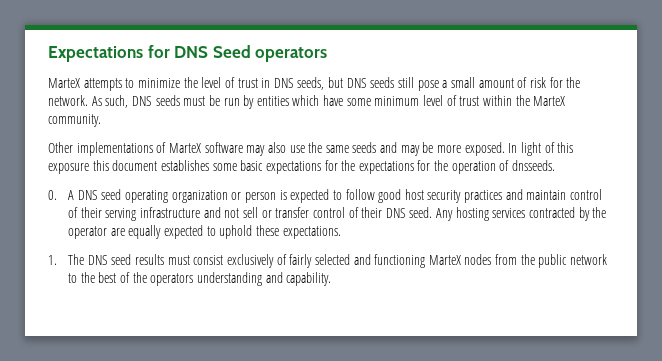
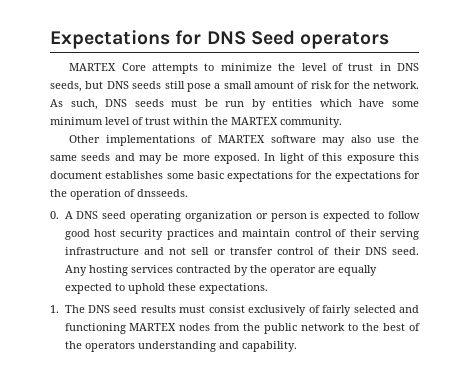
- MarteX attempts to minimize the level of trust in DNS seeds, but DNS seeds still pose a small amount of risk for the network.
+ MARTEX Core attempts to minimize the level of trust in DNS seeds, but DNS seeds still pose a small amount of risk for the network.
- As such, DNS seeds must be run by entities which have some minimum level of trust within the MarteX community.
+ As such, DNS seeds must be run by entities which have some minimum level of trust within the MARTEX community.
- Other implementations of MarteX software may also use the same seeds and may be more exposed.
+ Other implementations of MARTEX software may also use the same seeds and may be more exposed.
- 1. The DNS seed results must consist exclusively of fairly selected and functioning MarteX nodes from the public network to the best of the operators understanding and capability.
+ 1. The DNS seed results must consist exclusively of fairly selected and functioning MARTEX nodes from the public network to the best of the operators understanding and capability.

